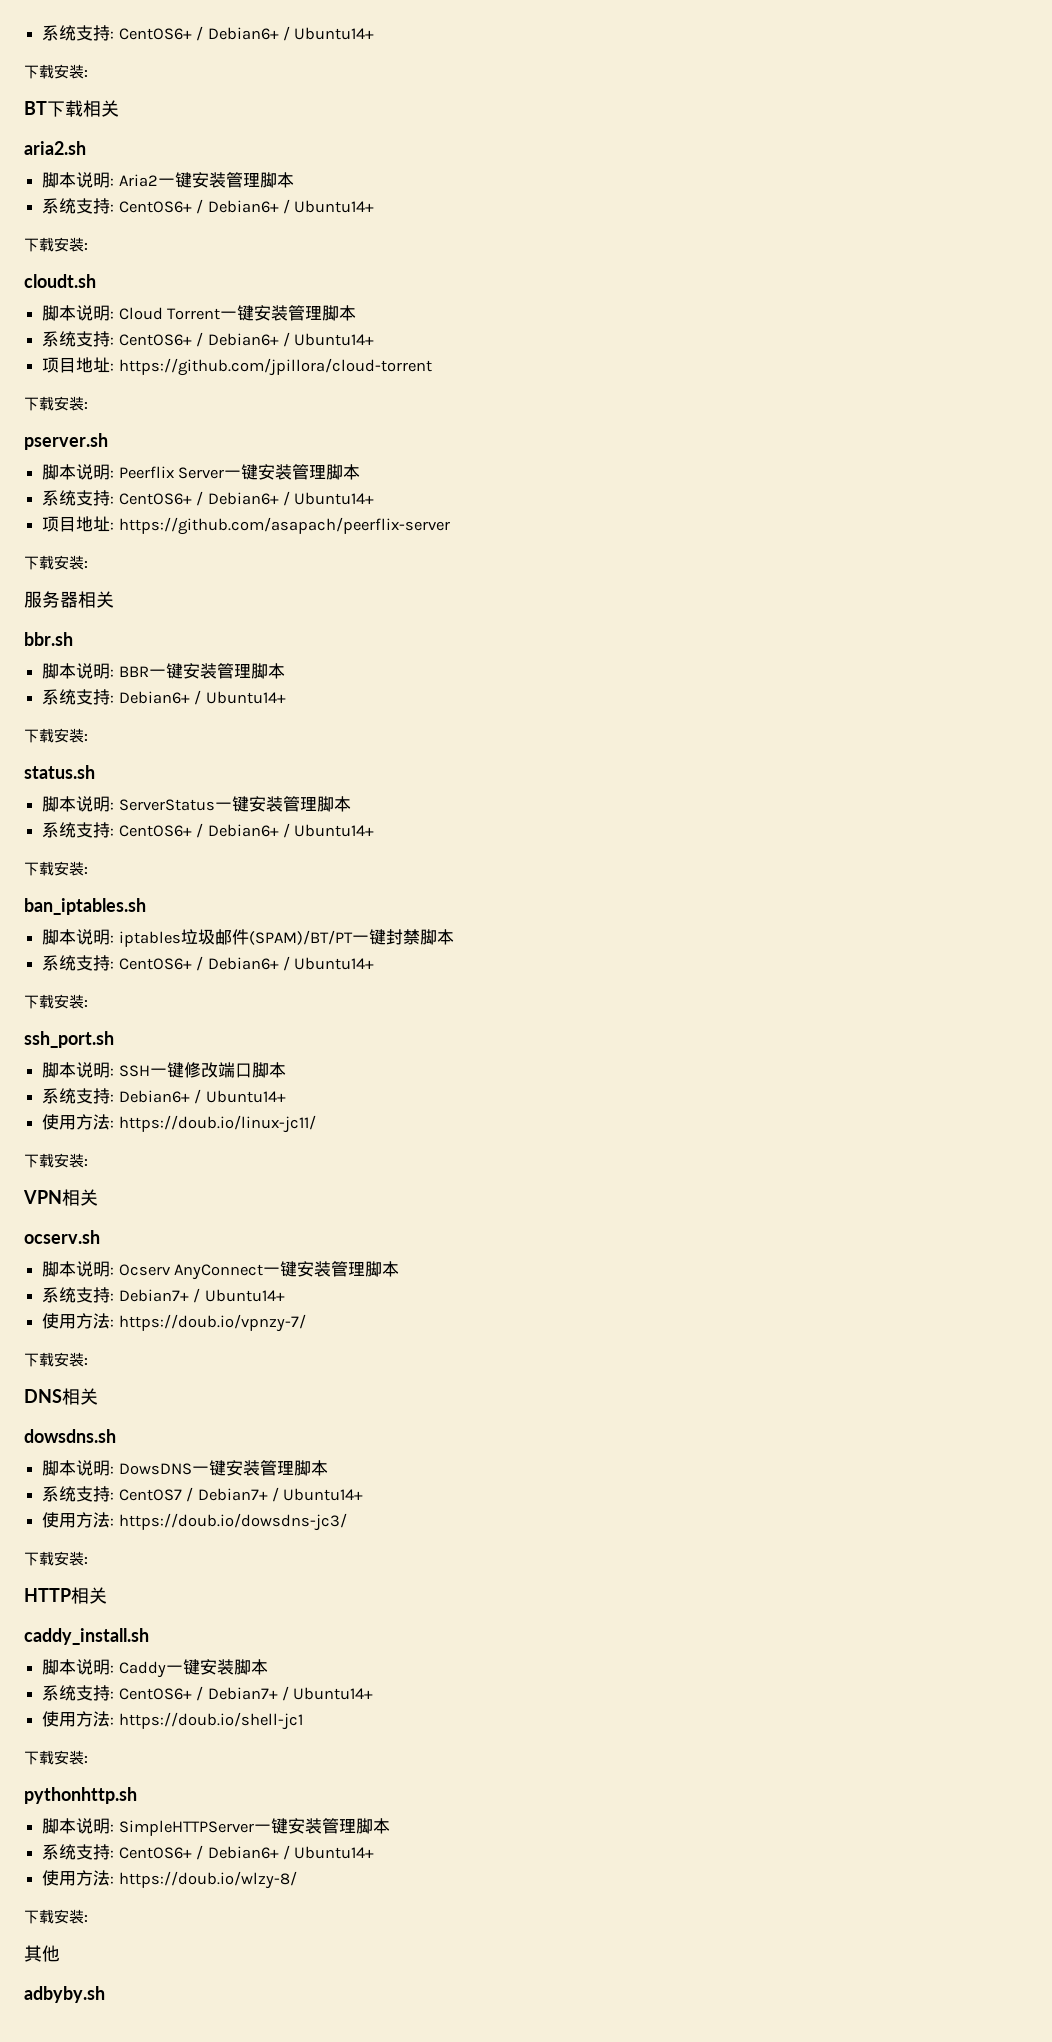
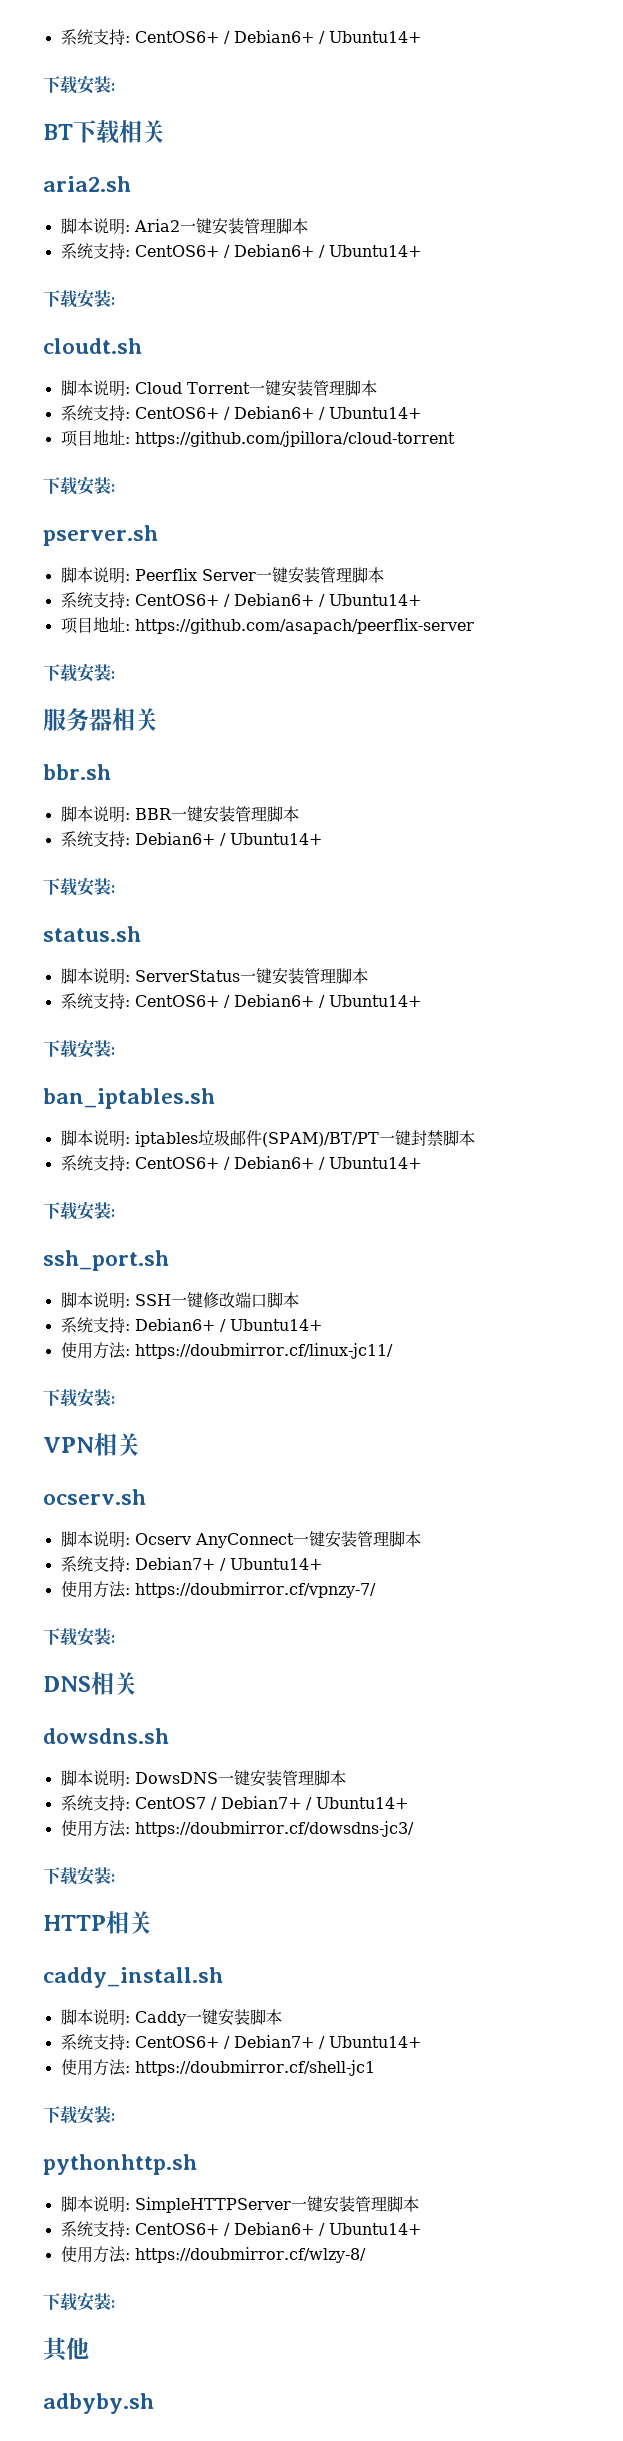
- 使用方法: https://doub.io/linux-jc11/
+ 使用方法: https://doubmirror.cf/linux-jc11/
- 使用方法: https://doub.io/vpnzy-7/
+ 使用方法: https://doubmirror.cf/vpnzy-7/
- 使用方法: https://doub.io/dowsdns-jc3/
+ 使用方法: https://doubmirror.cf/dowsdns-jc3/
- 使用方法: https://doub.io/shell-jc1
+ 使用方法: https://doubmirror.cf/shell-jc1
- 使用方法: https://doub.io/wlzy-8/
+ 使用方法: https://doubmirror.cf/wlzy-8/

